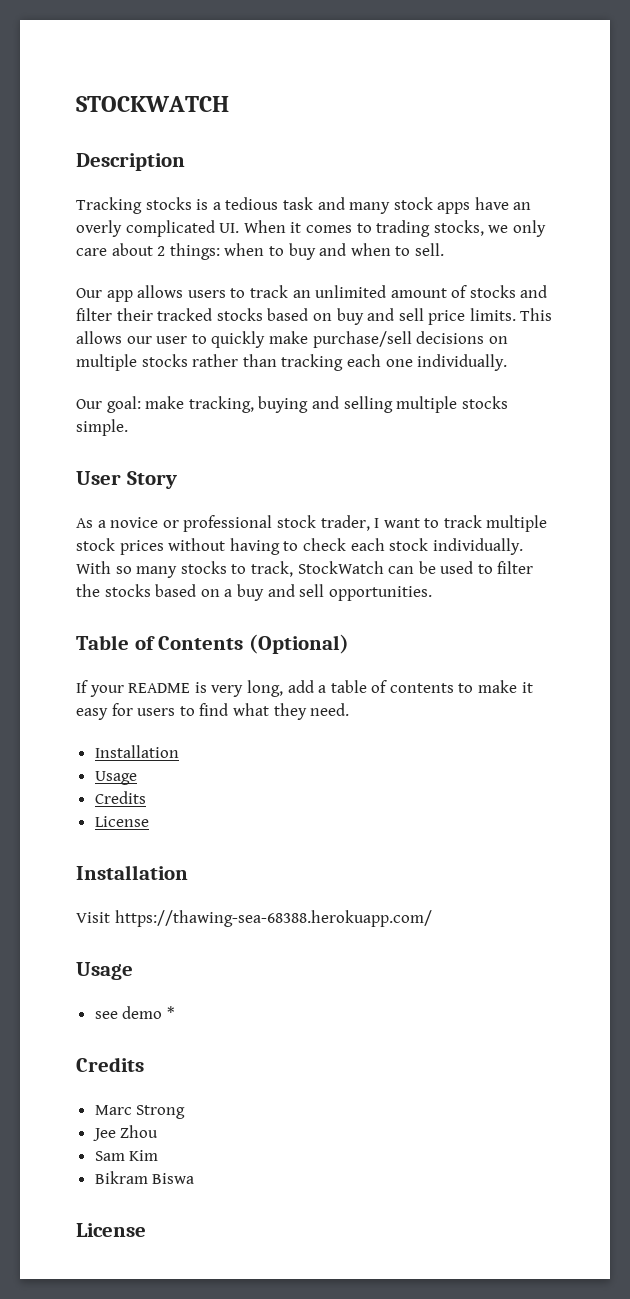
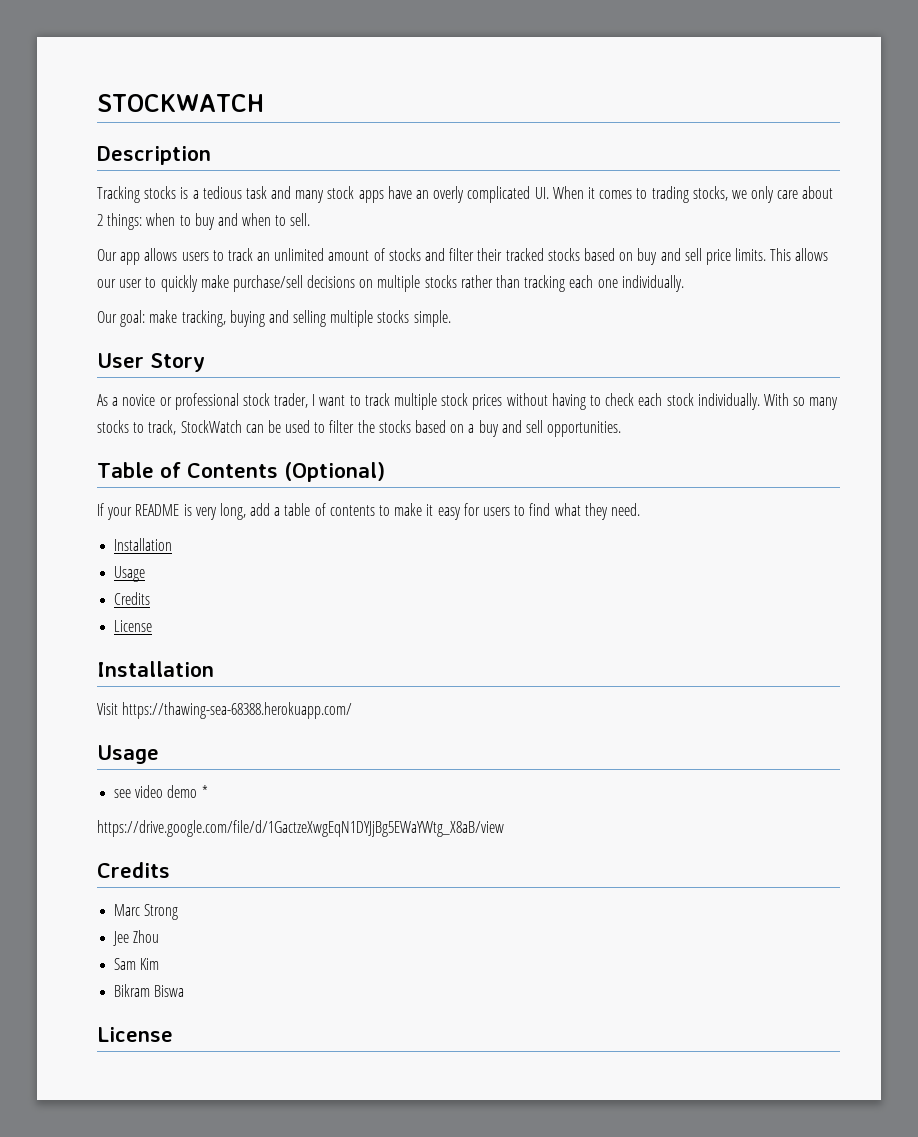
- see demo *
+ see video demo *
+ https://drive.google.com/file/d/1GactzeXwgEqN1DYJjBg5EWaYWtg_X8aB/view

